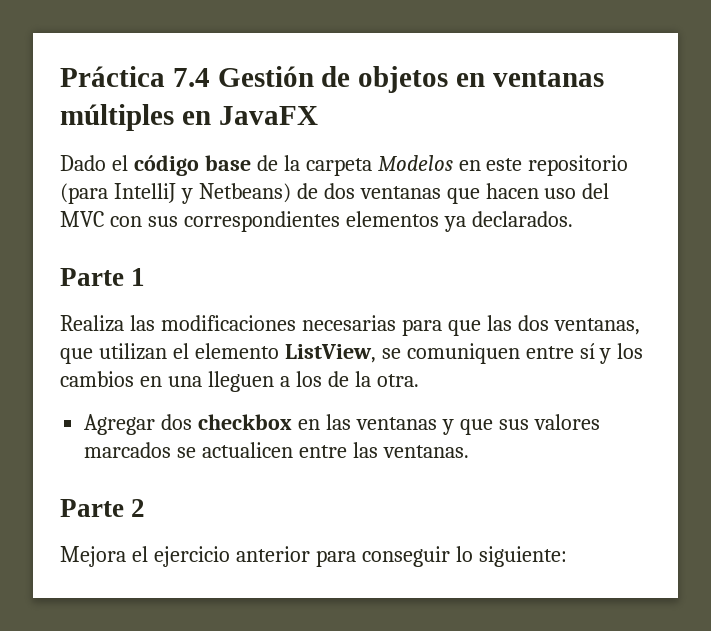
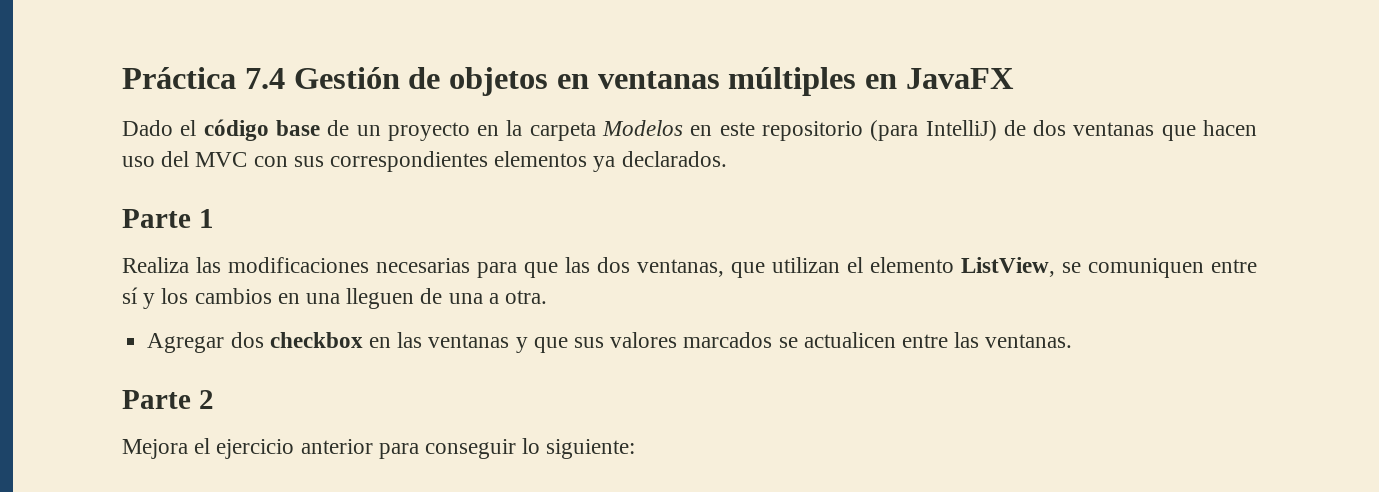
- Dado el código base de la carpeta Modelos en este repositorio (para IntelliJ y Netbeans) de dos ventanas que hacen uso del MVC con sus correspondientes elementos ya declarados.
+ Dado el código base de un proyecto en la carpeta Modelos en este repositorio (para IntelliJ) de dos ventanas que hacen uso del MVC con sus correspondientes elementos ya declarados.
- Realiza las modificaciones necesarias para que las dos ventanas, que utilizan el elemento ListView, se comuniquen entre sí y los cambios en una lleguen a los de la otra.
+ Realiza las modificaciones necesarias para que las dos ventanas, que utilizan el elemento ListView, se comuniquen entre sí y los cambios en una lleguen de una a otra.

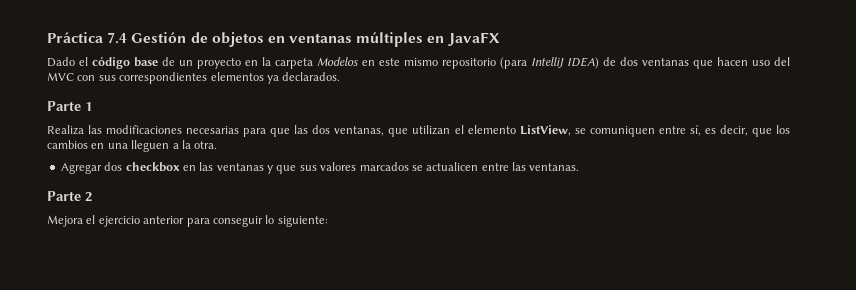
- Dado el código base de un proyecto en la carpeta Modelos en este repositorio (para IntelliJ) de dos ventanas que hacen uso del MVC con sus correspondientes elementos ya declarados.
+ Dado el código base de un proyecto en la carpeta Modelos en este mismo repositorio (para IntelliJ IDEA) de dos ventanas que hacen uso del MVC con sus correspondientes elementos ya declarados.
- Realiza las modificaciones necesarias para que las dos ventanas, que utilizan el elemento ListView, se comuniquen entre sí y los cambios en una lleguen de una a otra.
+ Realiza las modificaciones necesarias para que las dos ventanas, que utilizan el elemento ListView, se comuniquen entre sí, es decir, que los cambios en una lleguen a la otra.

